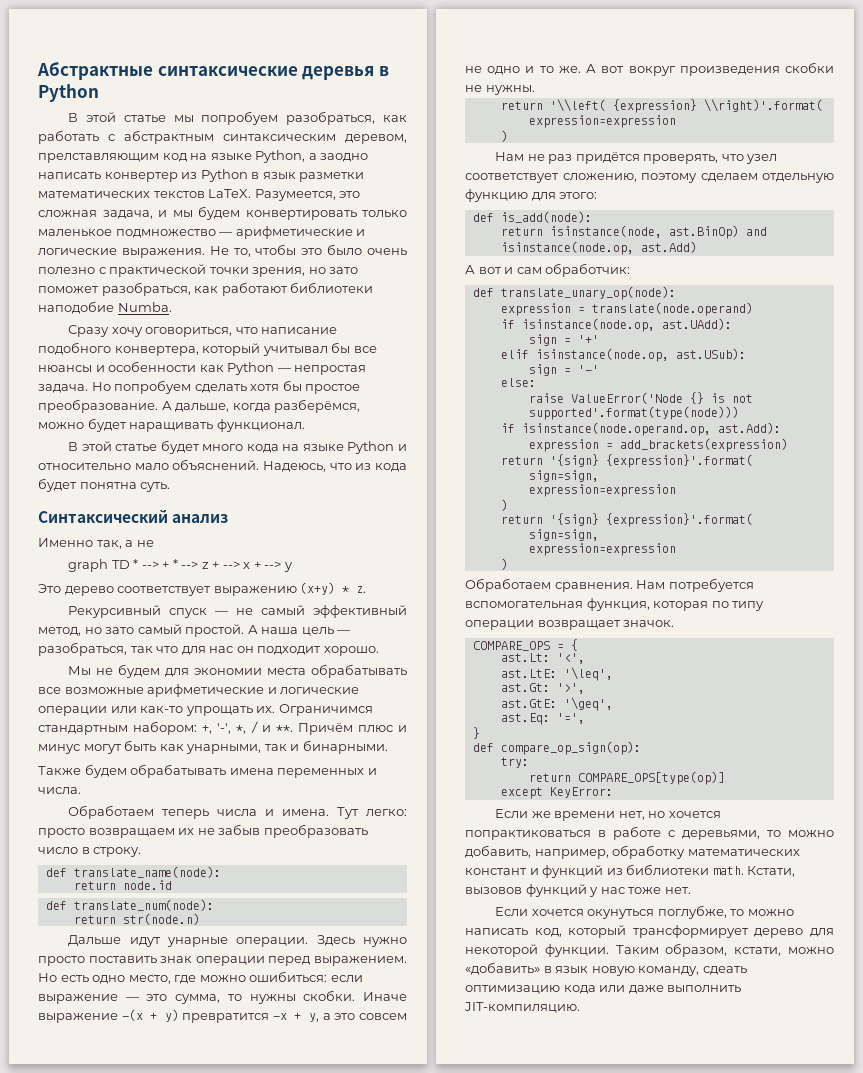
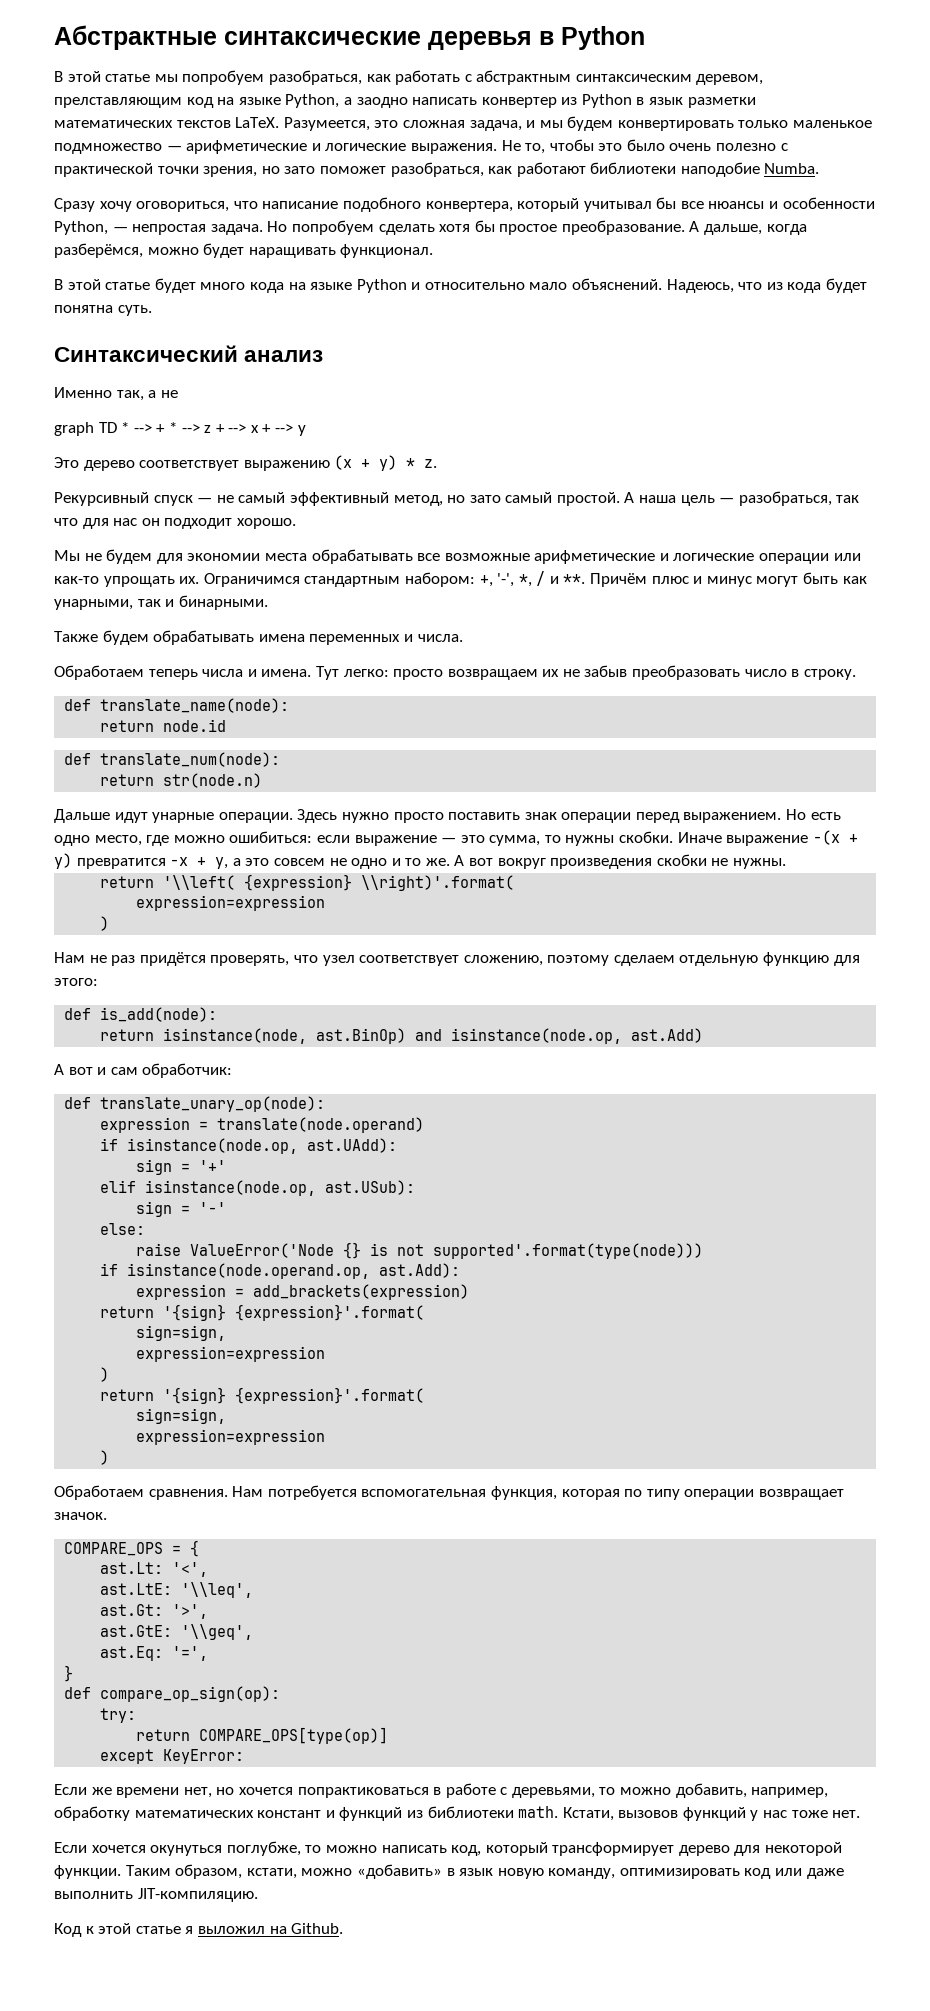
- Сразу хочу оговориться, что написание подобного конвертера, который учитывал бы все нюансы и особенности как Python — непростая задача.
+ Сразу хочу оговориться, что написание подобного конвертера, который учитывал бы все нюансы и особенности Python, — непростая задача.
- Это дерево соответствует выражению (x+y) * z.
+ Это дерево соответствует выражению (x + y) * z.
- ast.LtE: '\leq',
+ ast.LtE: '\\leq',
- ast.GtE: '\geq',
+ ast.GtE: '\\geq',
- Таким образом, кстати, можно «добавить» в язык новую команду, сдеать оптимизацию кода или даже выполнить JIT-компиляцию.
+ Таким образом, кстати, можно «добавить» в язык новую команду, оптимизировать код или даже выполнить JIT-компиляцию.
+ Код к этой статье я выложил на Github.

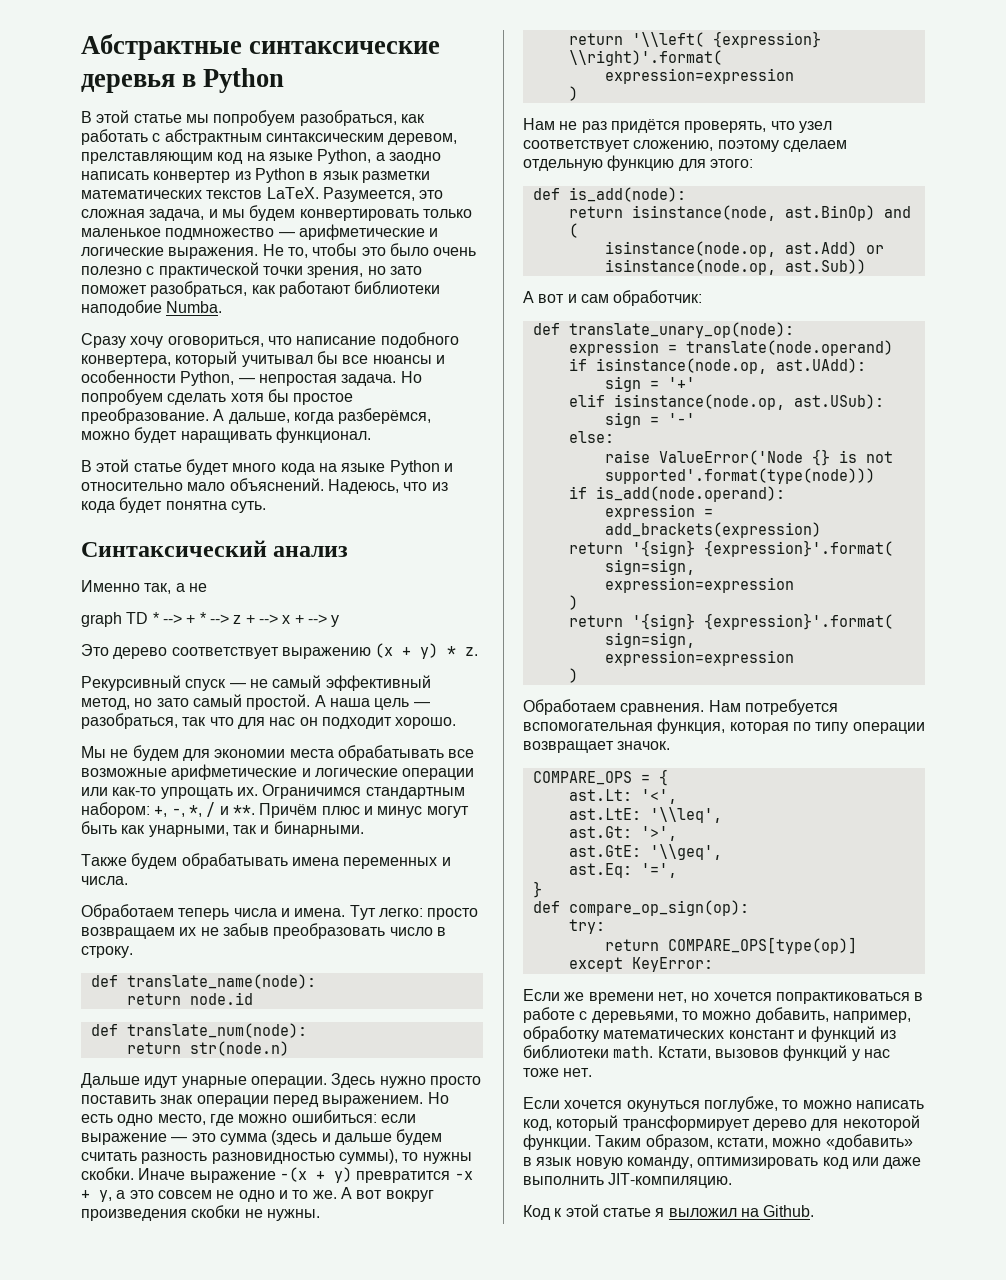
- Ограничимся стандартным набором: +, '-', *, / и **.
+ Ограничимся стандартным набором: +, -, *, / и **.
- Но есть одно место, где можно ошибиться: если выражение — это сумма, то нужны скобки.
+ Но есть одно место, где можно ошибиться: если выражение — это сумма (здесь и дальше будем считать разность разновидностью суммы), то нужны скобки.
- return isinstance(node, ast.BinOp) and isinstance(node.op, ast.Add)
+ return isinstance(node, ast.BinOp) and (
+ isinstance(node.op, ast.Add) or isinstance(node.op, ast.Sub))
- if isinstance(node.operand.op, ast.Add):
+ if is_add(node.operand):

